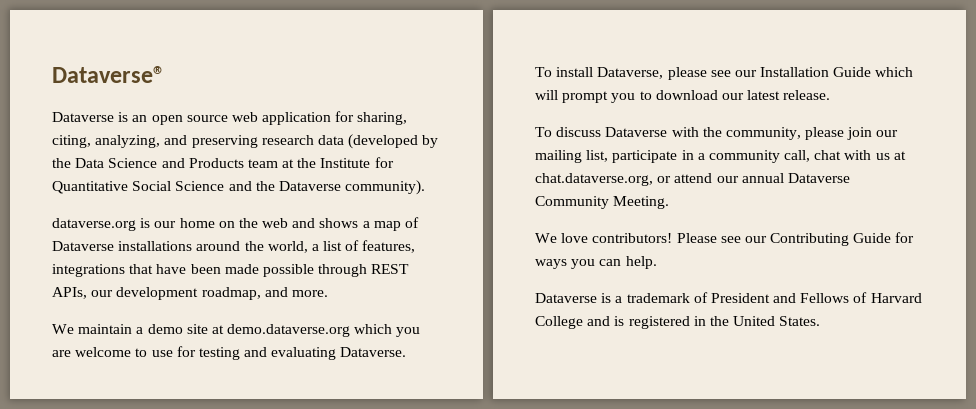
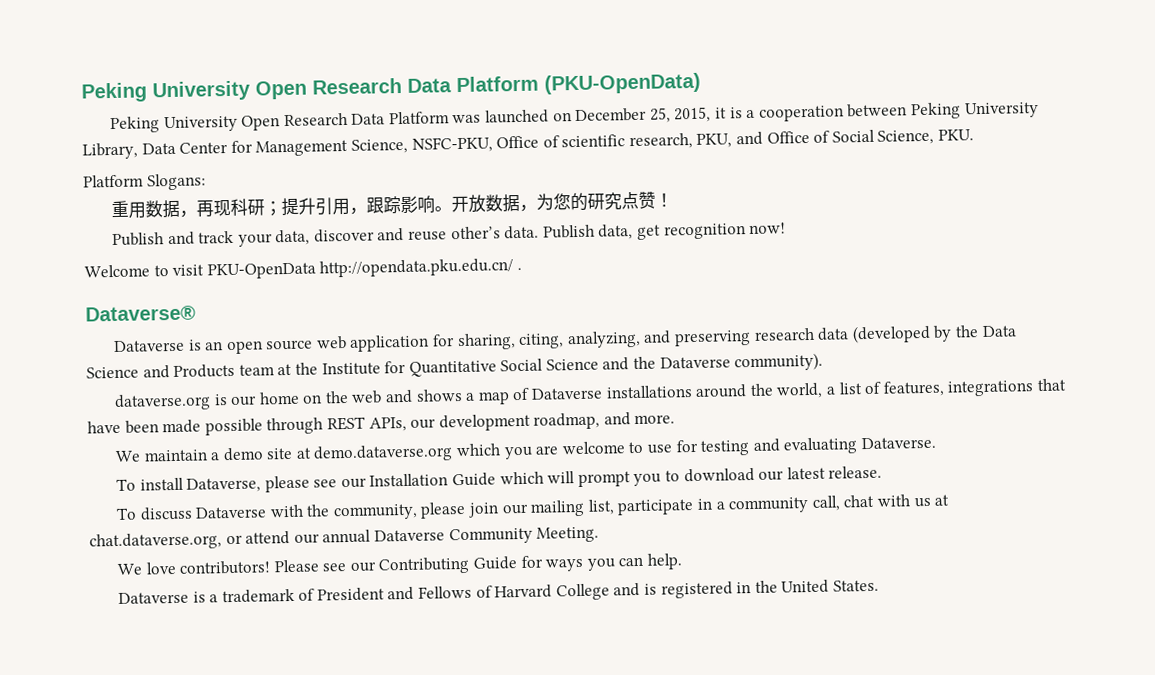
+ Peking University Open Research Data Platform (PKU-OpenData)
+ Peking University Open Research Data Platform was launched on December 25, 2015, it is a cooperation between Peking University Library, Data Center for Management Science, NSFC-PKU, Office of scientific research, PKU, and Office of Social Science, PKU.
+ Platform Slogans:
+ 重用数据，再现科研；提升引用，跟踪影响。开放数据，为您的研究点赞！
+ Publish and track your data, discover and reuse other’s data. Publish data, get recognition now!
+ Welcome to visit PKU-OpenData http://opendata.pku.edu.cn/ .

